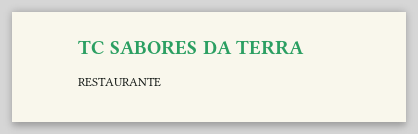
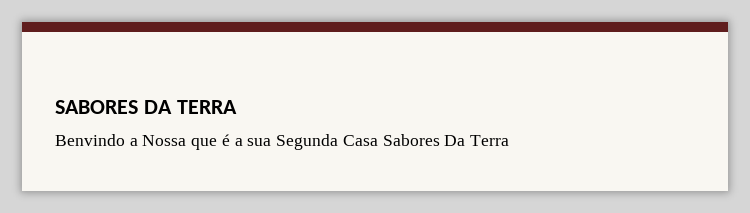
- TC SABORES DA TERRA
+ SABORES DA TERRA
- RESTAURANTE
+ Benvindo a Nossa que é a sua Segunda Casa Sabores Da Terra

